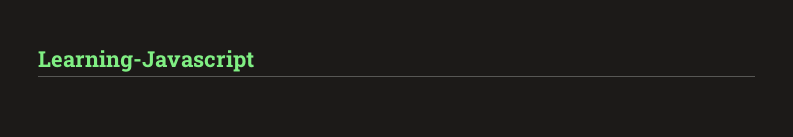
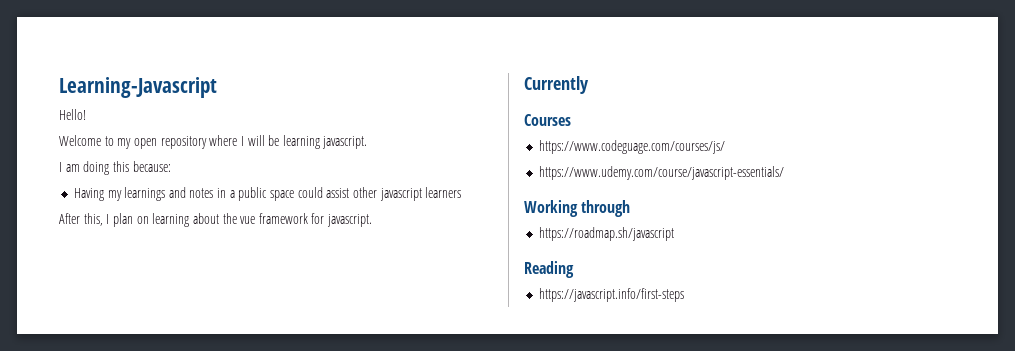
+ Hello!
+ Welcome to my open repository where I will be learning javascript.
+ I am doing this because:
+ Having my learnings and notes in a public space could assist other javascript learners
+ After this, I plan on learning about the vue framework for javascript.
+ Currently
+ Courses
+ https://www.codeguage.com/courses/js/
+ https://www.udemy.com/course/javascript-essentials/
+ Working through
+ https://roadmap.sh/javascript
+ Reading
+ https://javascript.info/first-steps

